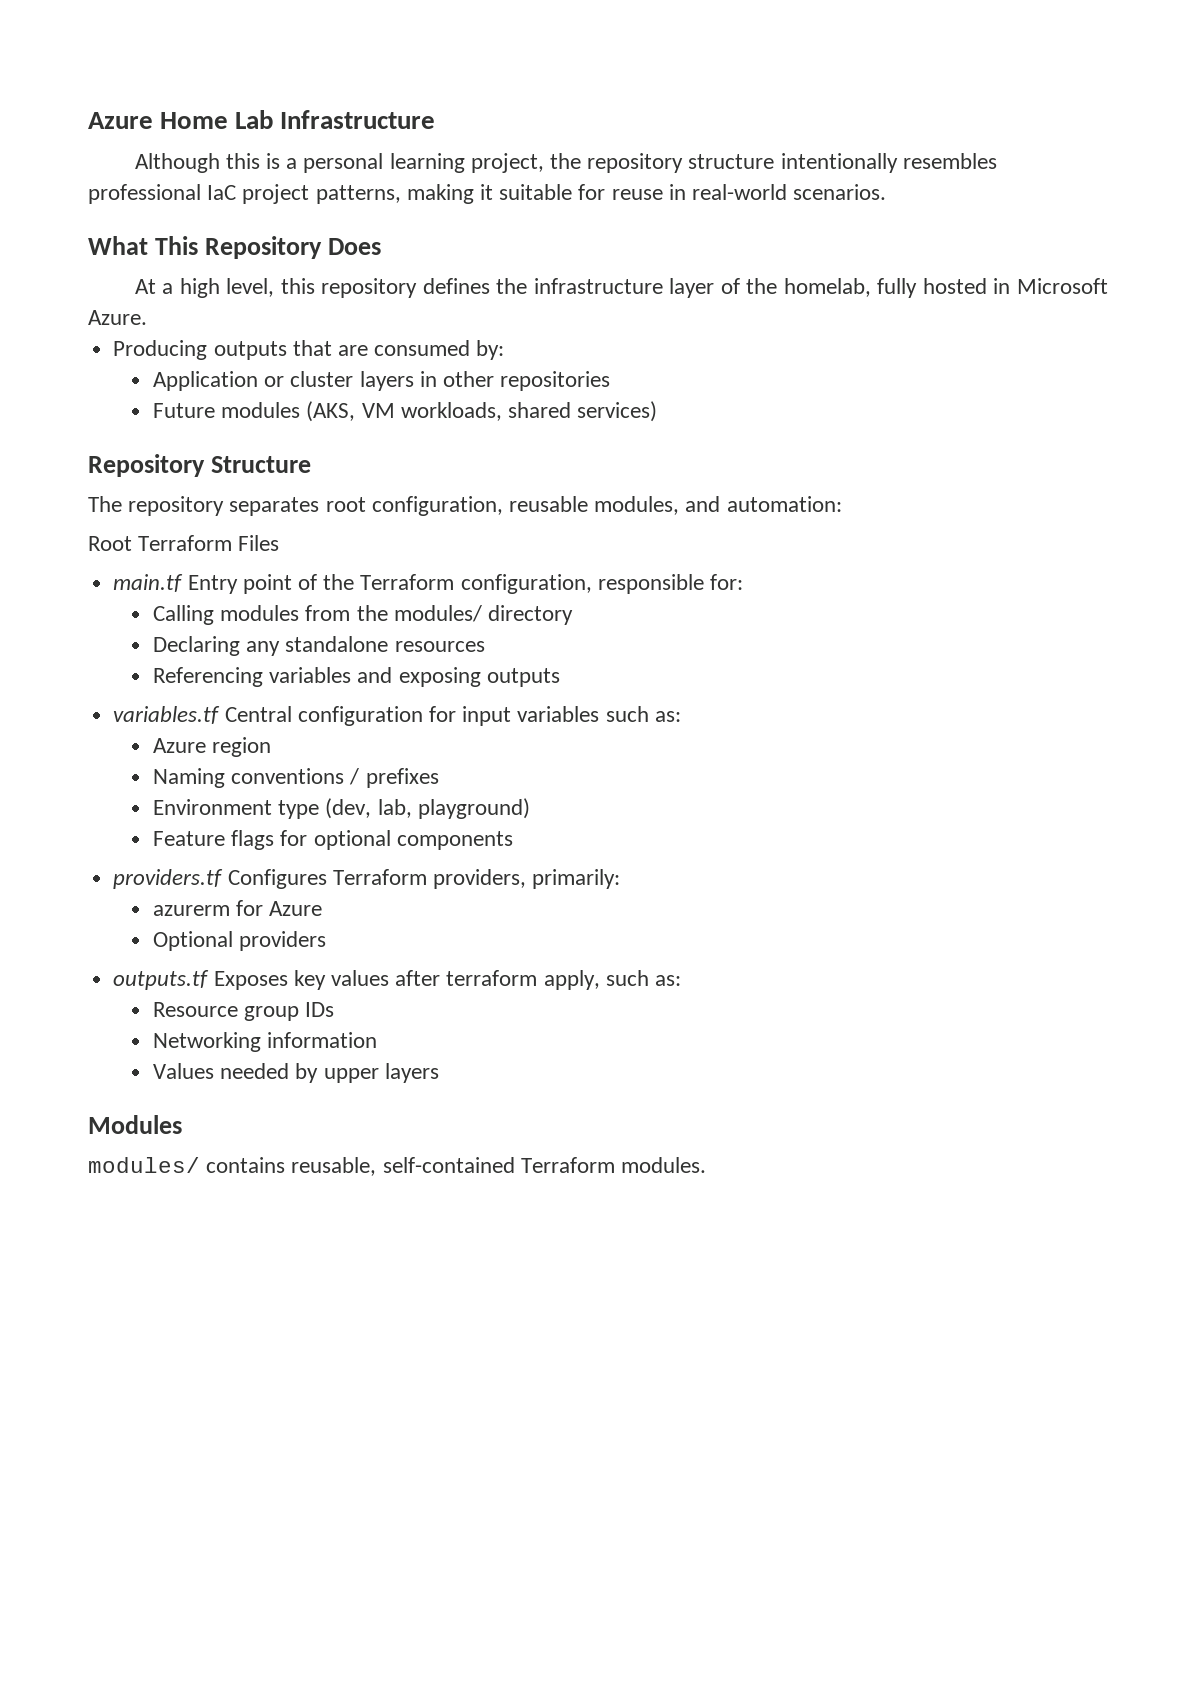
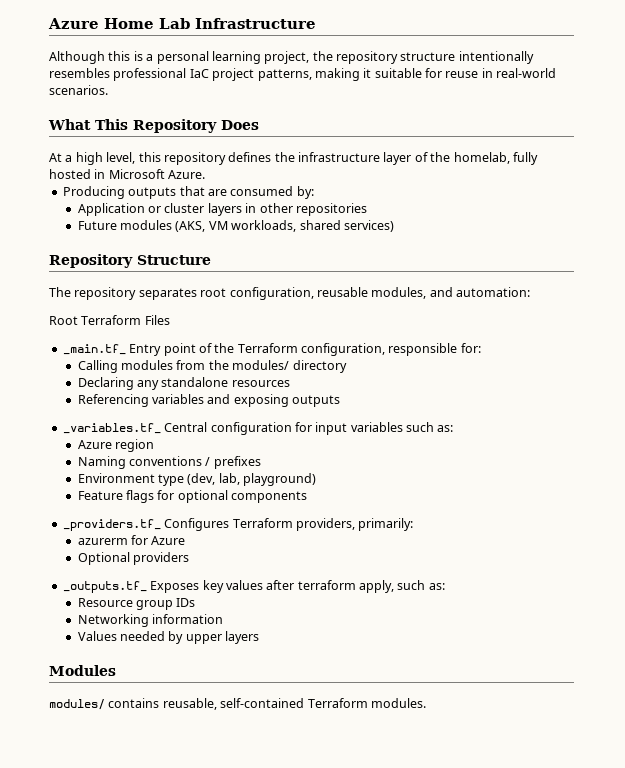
- main.tf Entry point of the Terraform configuration, responsible for:
+ _main.tf_ Entry point of the Terraform configuration, responsible for:
- variables.tf Central configuration for input variables such as:
+ _variables.tf_ Central configuration for input variables such as:
- providers.tf Configures Terraform providers, primarily:
+ _providers.tf_ Configures Terraform providers, primarily:
- outputs.tf Exposes key values after terraform apply, such as:
+ _outputs.tf_ Exposes key values after terraform apply, such as:

